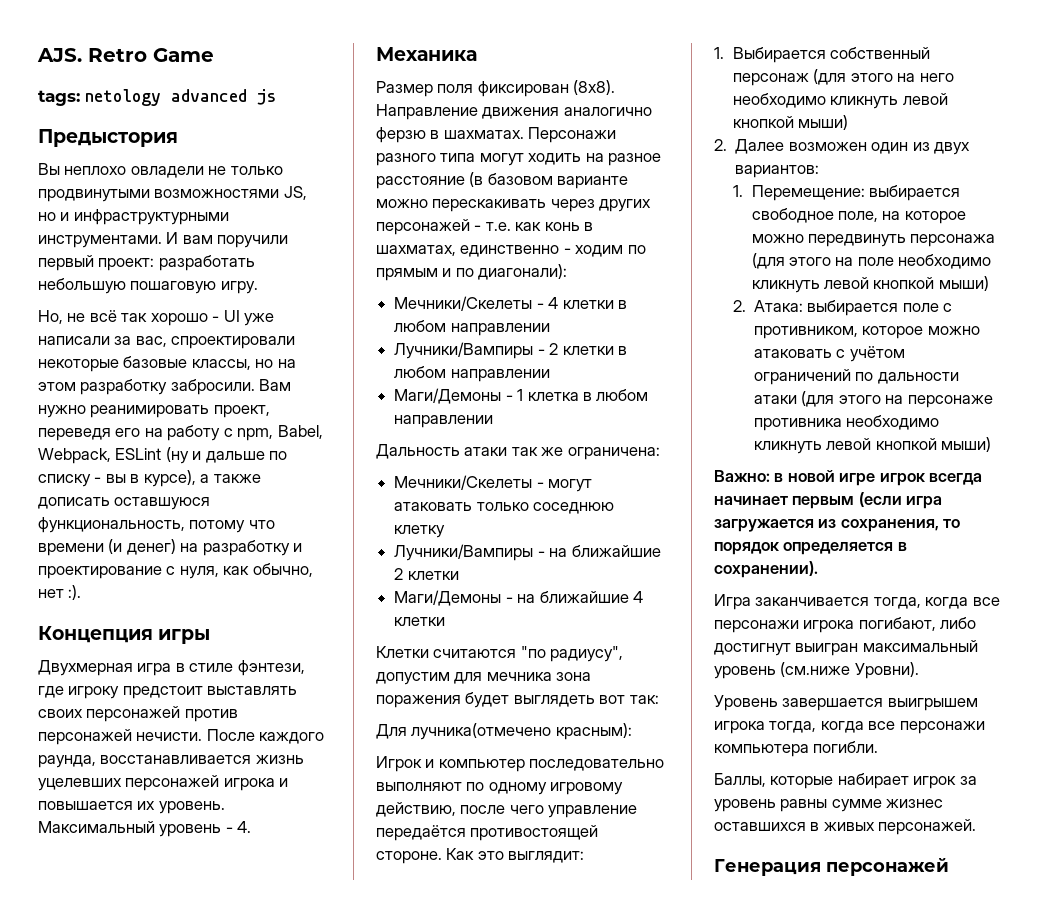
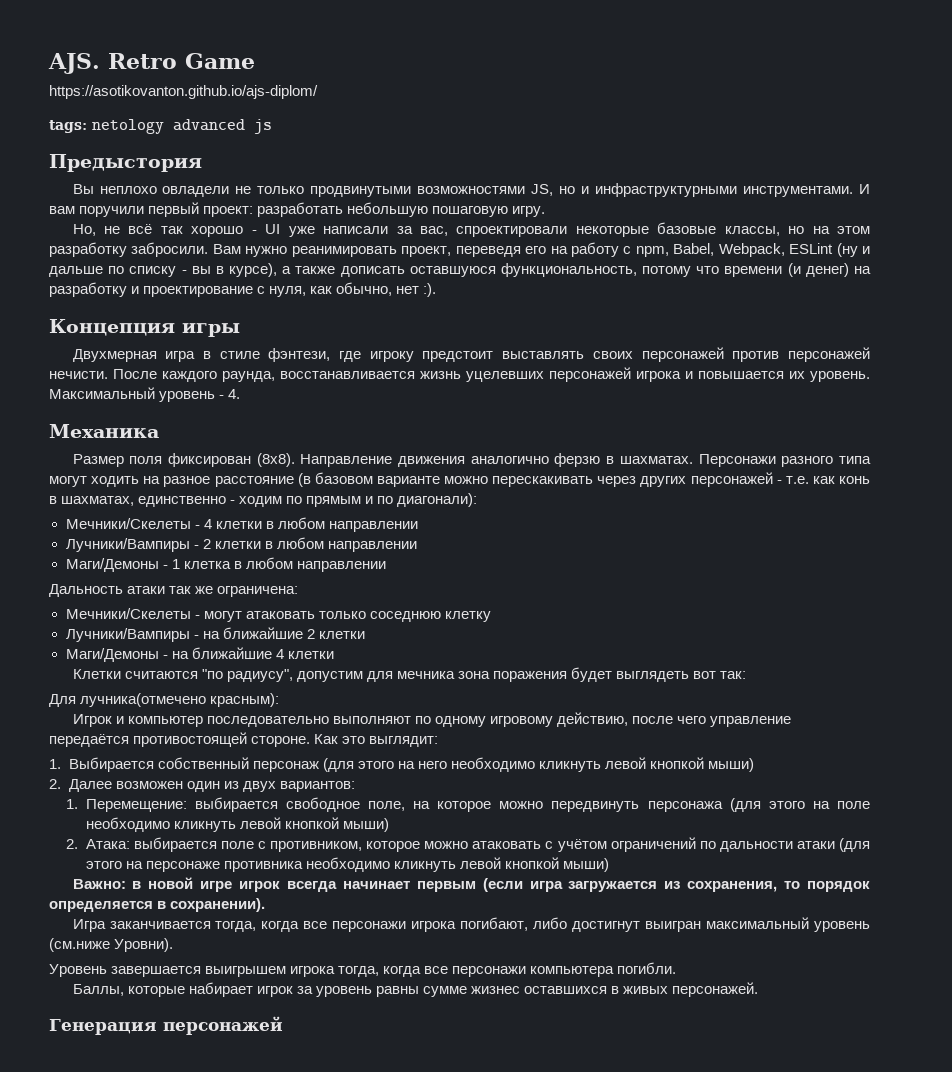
+ https://asotikovanton.github.io/ajs-diplom/

